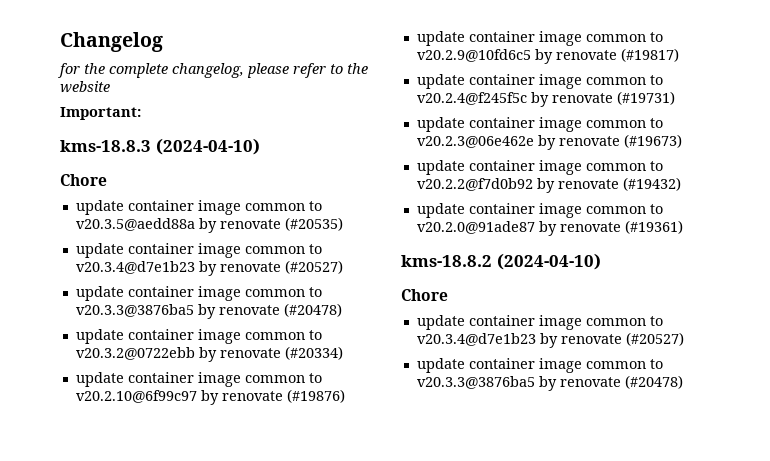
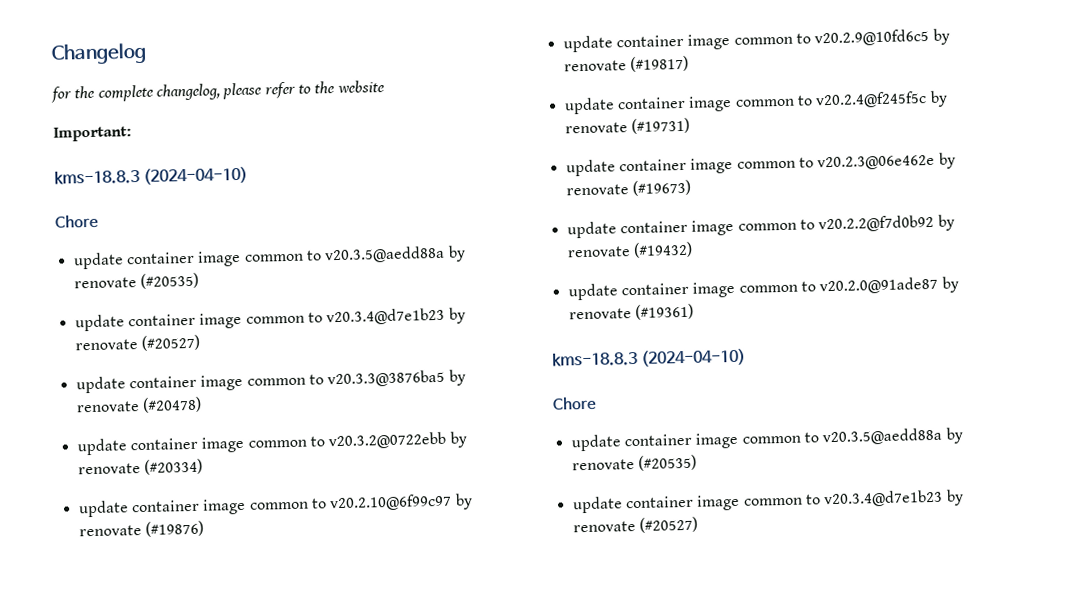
  update container image common to v20.2.0@91ade87 by renovate (#19361)
- kms-18.8.2 (2024-04-10)
+ kms-18.8.3 (2024-04-10)
  Chore
+ update container image common to v20.3.5@aedd88a by renovate (#20535)
  update container image common to v20.3.4@d7e1b23 by renovate (#20527)
- update container image common to v20.3.3@3876ba5 by renovate (#20478)

